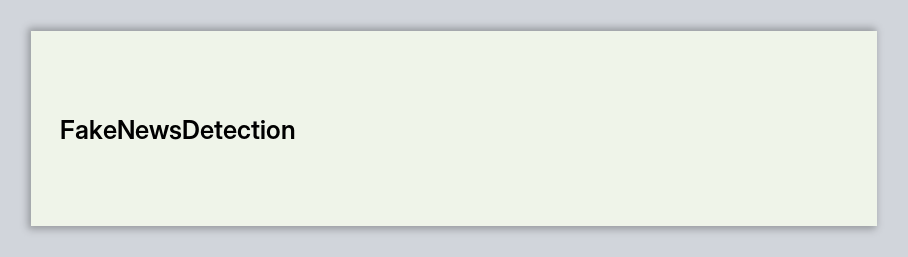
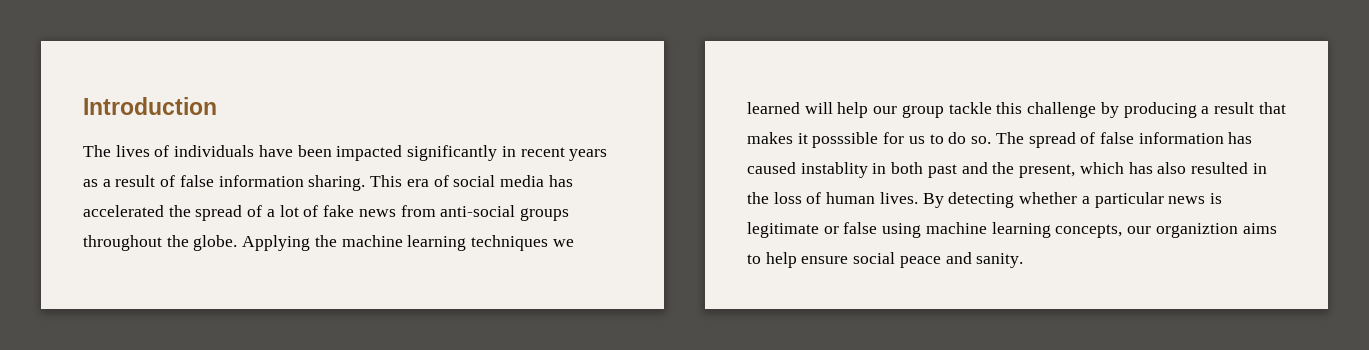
- FakeNewsDetection
+ Introduction
+ The lives of individuals have been impacted significantly in recent years as a result of false information sharing. This era of social media has accelerated the spread of a lot of fake news from anti-social groups throughout the globe. Applying the machine learning techniques we learned will help our group tackle this challenge by producing a result that makes it posssible for us to do so. The spread of false information has caused instablity in both past and the present, which has also resulted in the loss of human lives. By detecting whether a particular news is legitimate or false using machine learning concepts, our organiztion aims to help ensure social peace and sanity.

